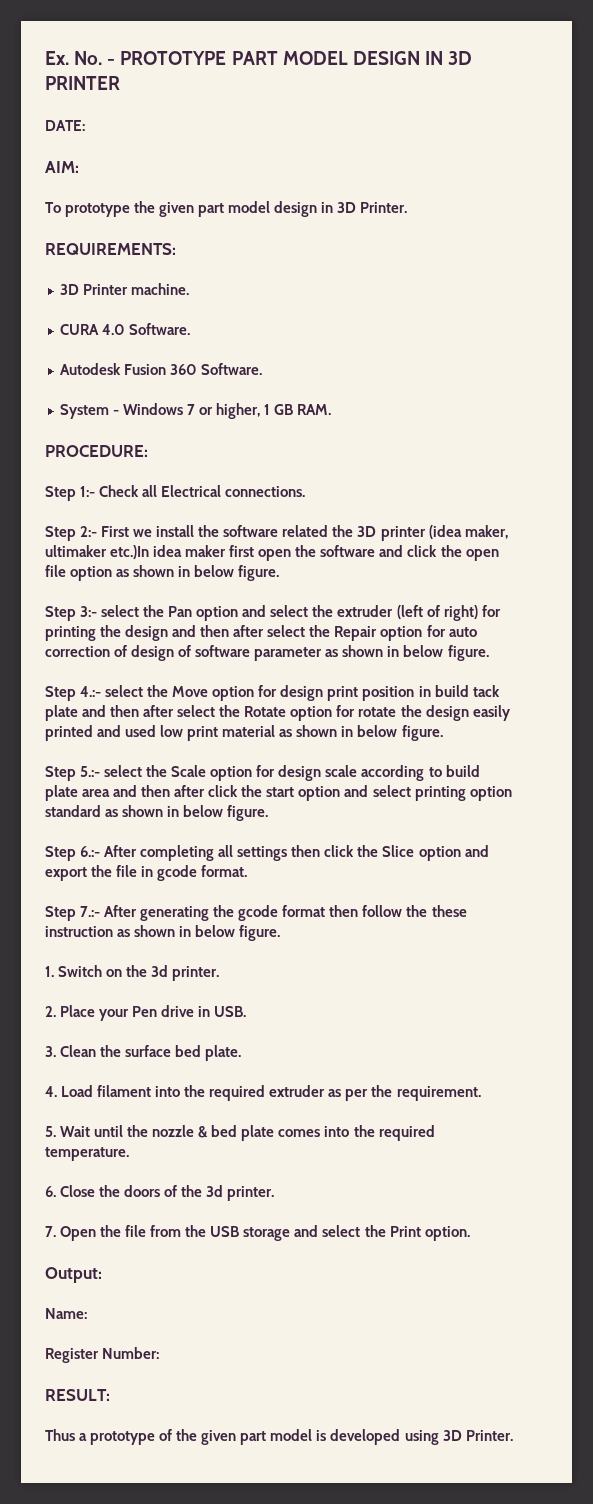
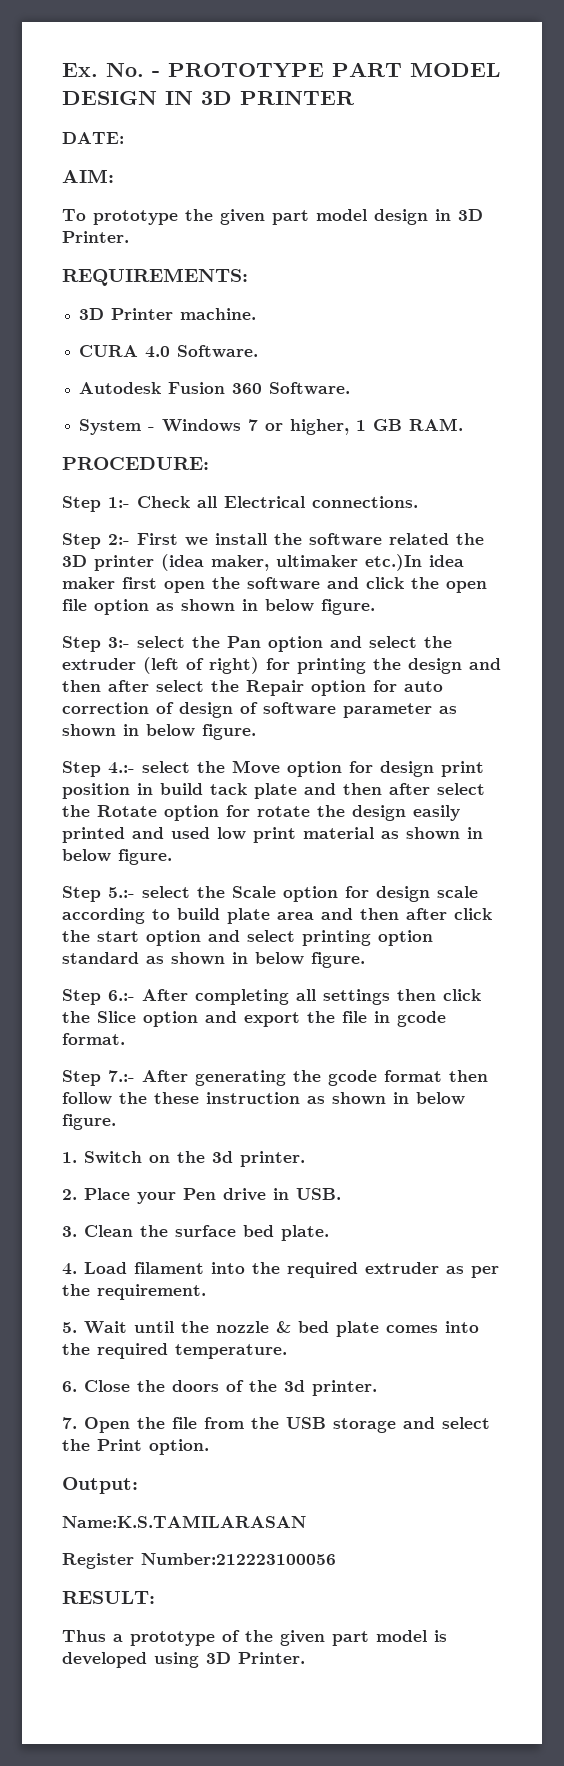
- Name:
+ Name:K.S.TAMILARASAN
- Register Number:
+ Register Number:212223100056

